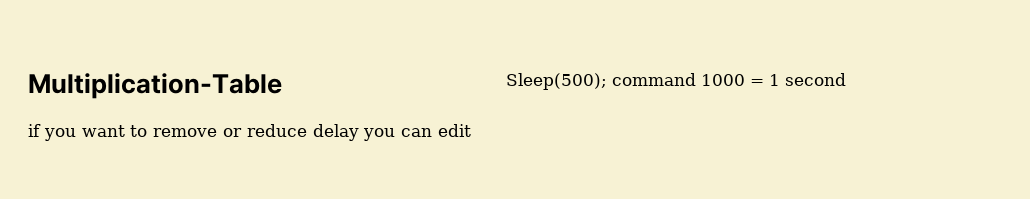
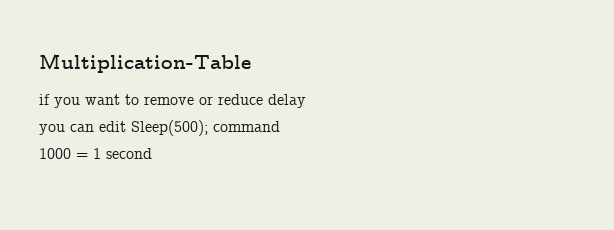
- if you want to remove or reduce delay you can edit Sleep(500); command 1000 = 1 second
+ if you want to remove or reduce delay
+ you can edit Sleep(500); command
+ 1000 = 1 second

